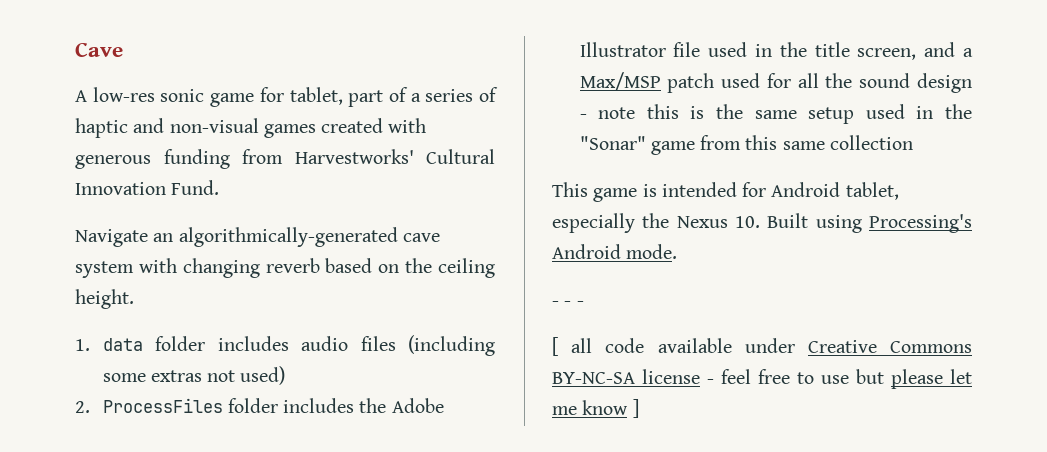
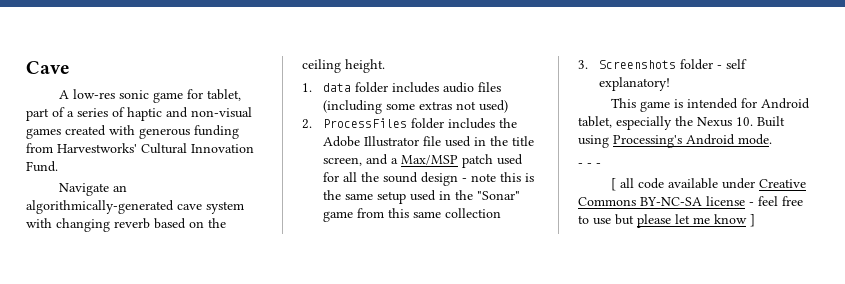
+ 3. Screenshots folder - self explanatory!

